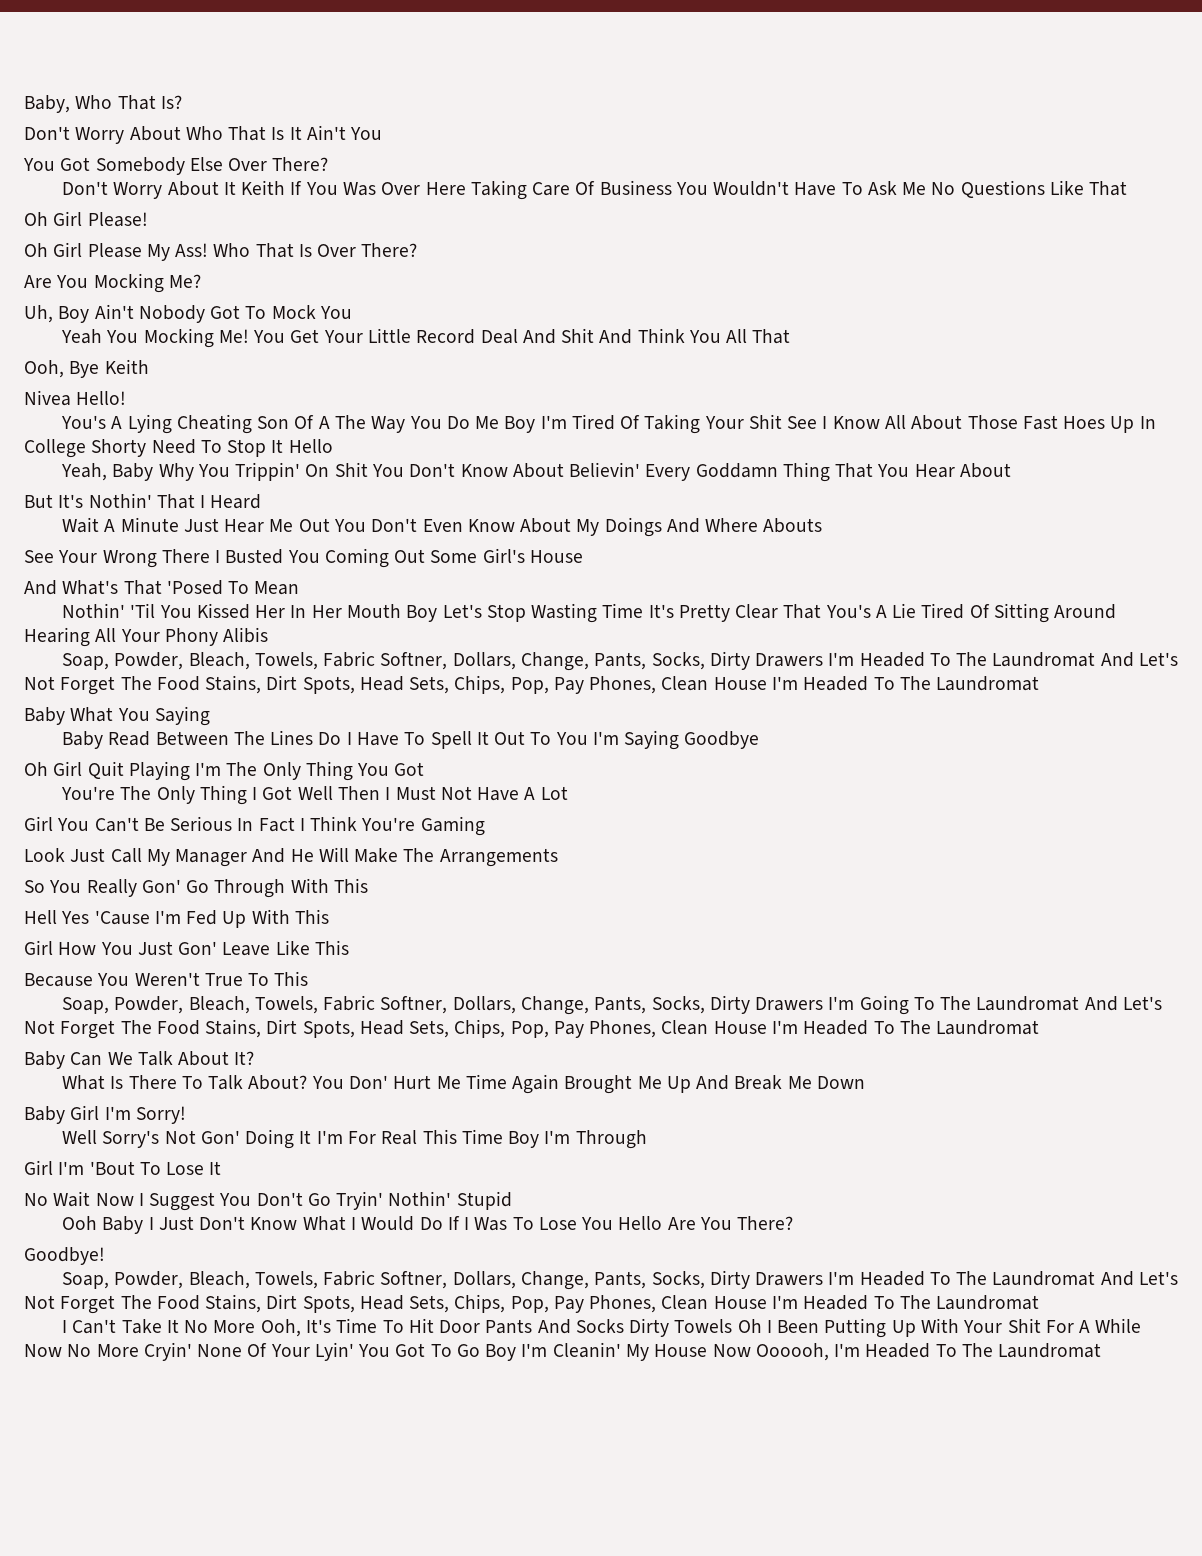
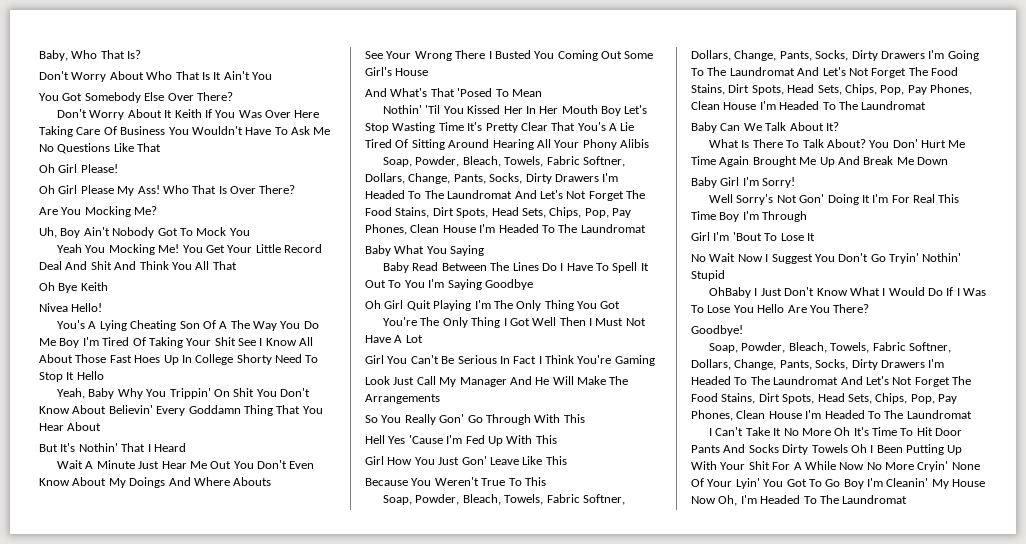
- Ooh, Bye Keith
+ Oh Bye Keith
- Ooh Baby I Just Don't Know What I Would Do If I Was To Lose You Hello Are You There?
+ OhBaby I Just Don't Know What I Would Do If I Was To Lose You Hello Are You There?
- I Can't Take It No More Ooh, It's Time To Hit Door Pants And Socks Dirty Towels Oh I Been Putting Up With Your Shit For A While Now No More Cryin' None Of Your Lyin' You Got To Go Boy I'm Cleanin' My House Now Oooooh, I'm Headed To The Laundromat
+ I Can't Take It No More Oh It's Time To Hit Door Pants And Socks Dirty Towels Oh I Been Putting Up With Your Shit For A While Now No More Cryin' None Of Your Lyin' You Got To Go Boy I'm Cleanin' My House Now Oh, I'm Headed To The Laundromat

